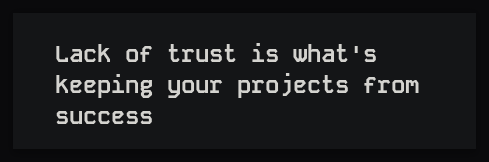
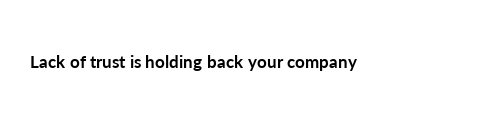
- Lack of trust is what's keeping your projects from success
+ Lack of trust is holding back your company

